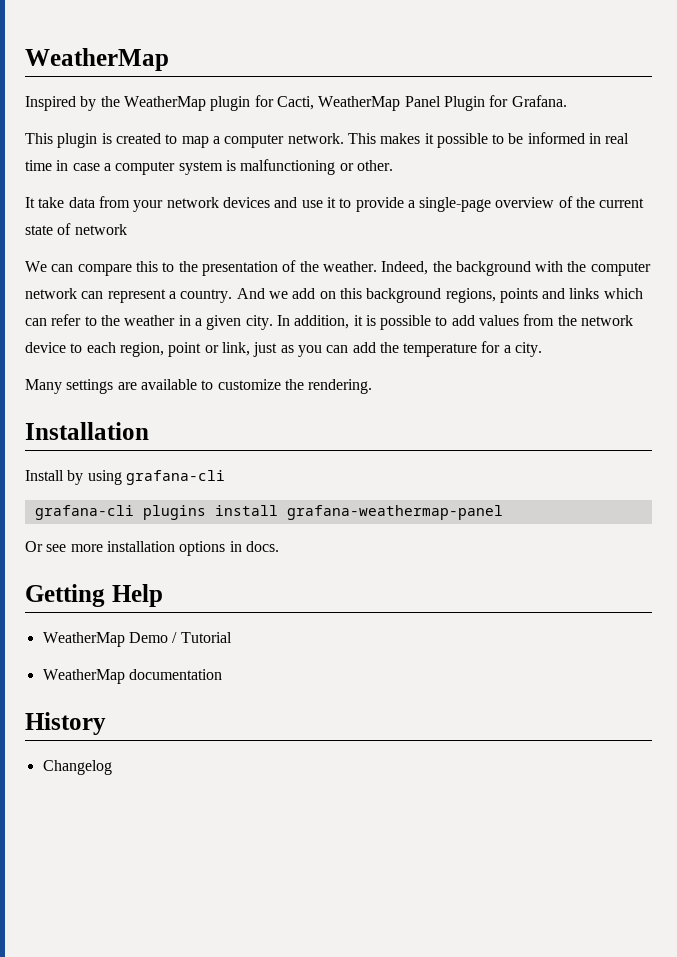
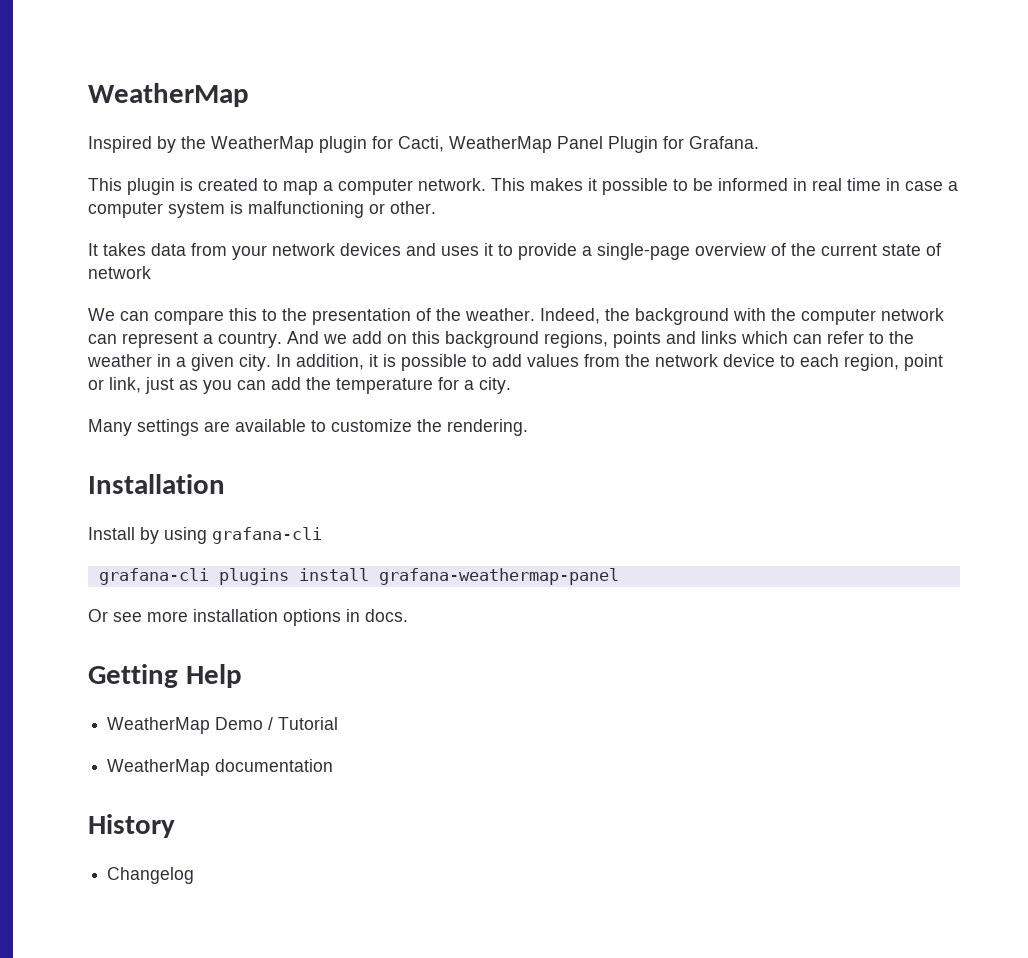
- It take data from your network devices and use it to provide a single-page overview of the current state of network
+ It takes data from your network devices and uses it to provide a single-page overview of the current state of network

